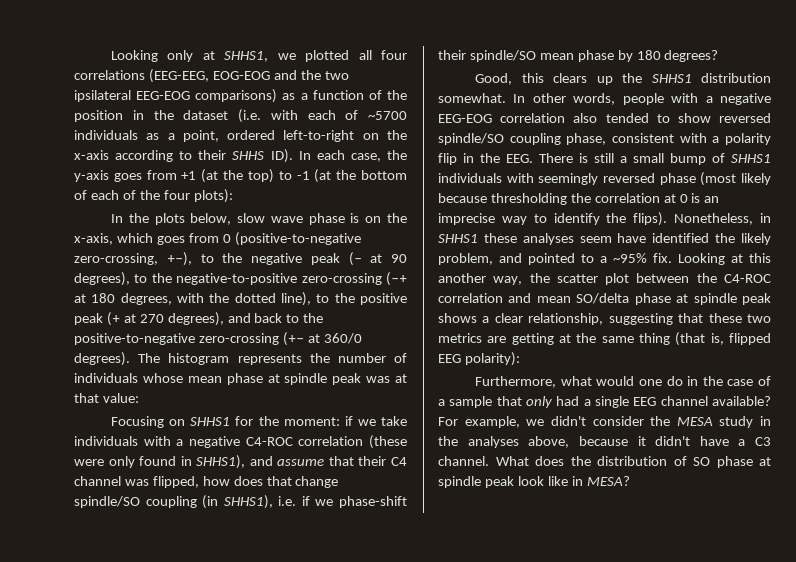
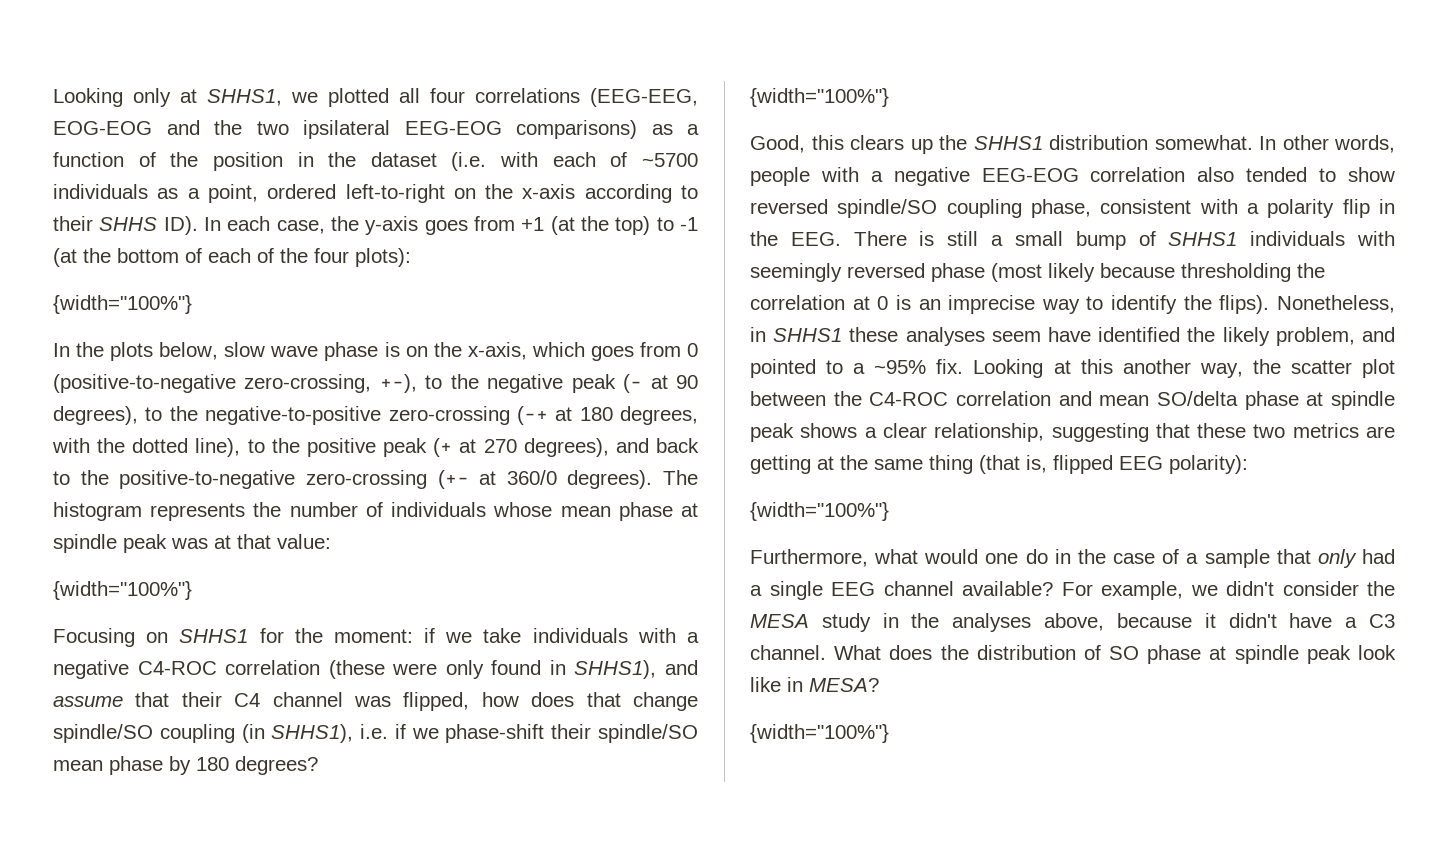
  Looking only at SHHS1, we plotted all four correlations (EEG-EEG, EOG-EOG and the two ipsilateral EEG-EOG comparisons) as a function of the position in the dataset (i.e. with each of ~5700 individuals as a point, ordered left-to-right on the x-axis according to their SHHS ID). In each case, the y-axis goes from +1 (at the top) to -1 (at the bottom of each of the four plots):
+ {width="100%"}
  The histogram represents the number of individuals whose mean phase at spindle peak was at that value:
+ {width="100%"}
  Focusing on SHHS1 for the moment: if we take individuals with a negative C4-ROC correlation (these were only found in SHHS1), and assume that their C4 channel was flipped, how does that change spindle/SO coupling (in SHHS1), i.e. if we phase-shift their spindle/SO mean phase by 180 degrees?
+ {width="100%"}
  Looking at this another way, the scatter plot between the C4-ROC correlation and mean SO/delta phase at spindle peak shows a clear relationship, suggesting that these two metrics are getting at the same thing (that is, flipped EEG polarity):
+ {width="100%"}
  What does the distribution of SO phase at spindle peak look like in MESA?
+ {width="100%"}

